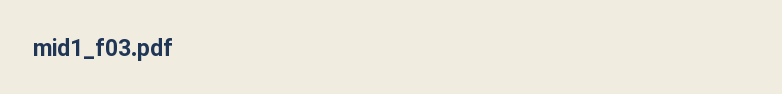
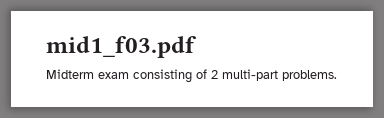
+ Midterm exam consisting of 2 multi-part problems.

